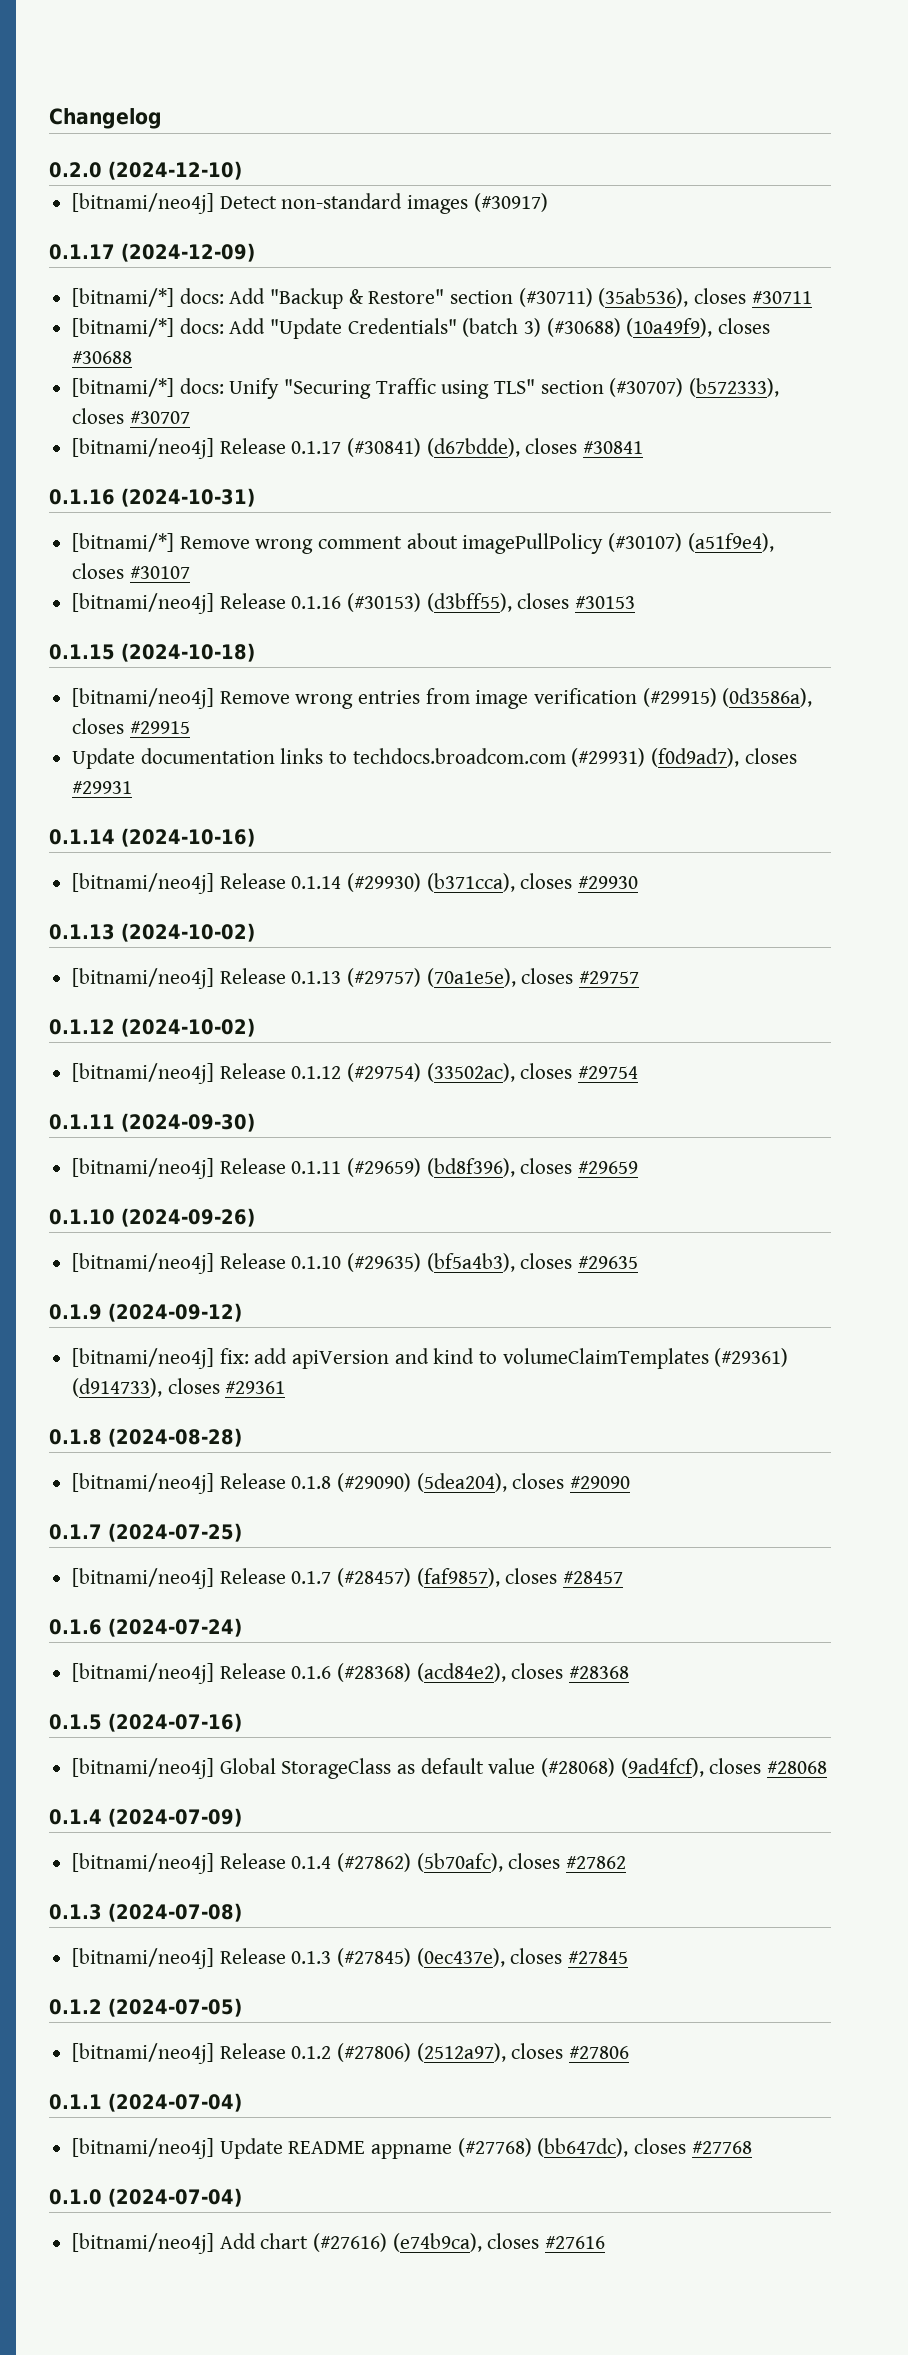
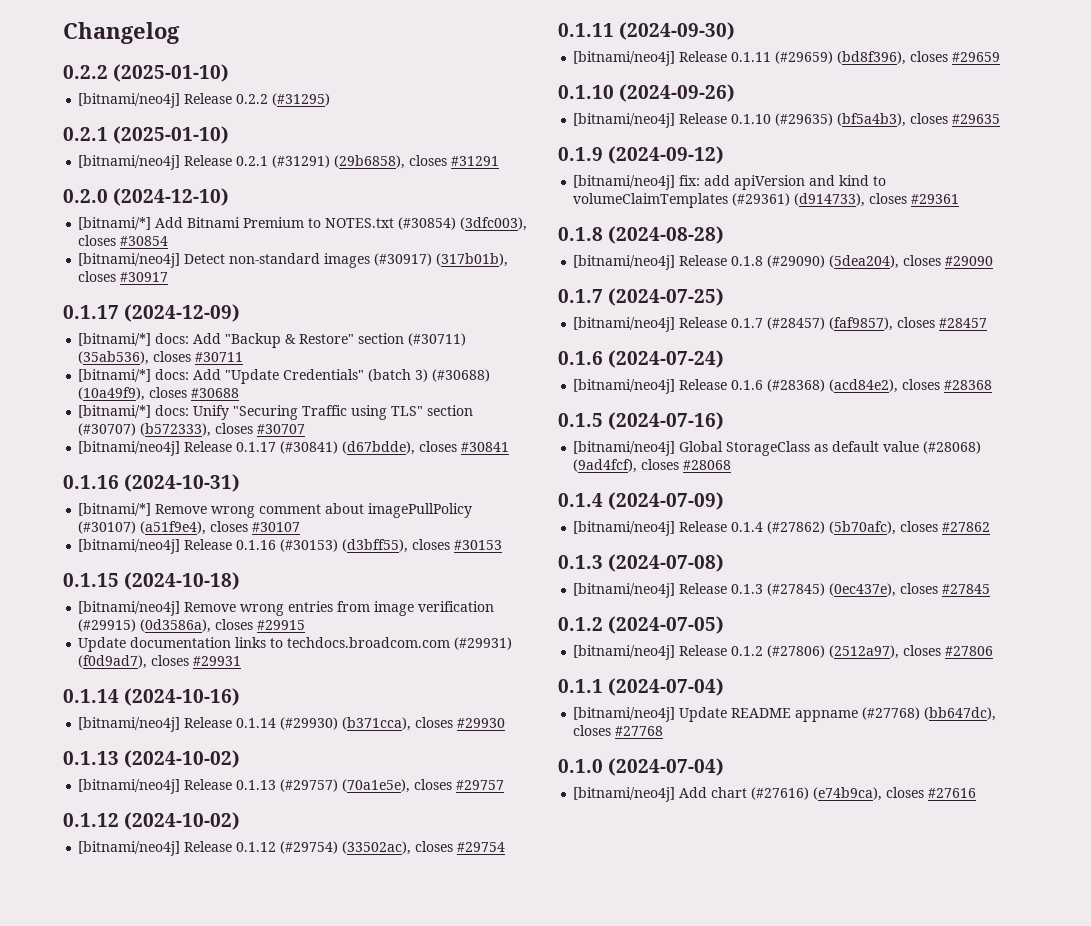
+ 0.2.2 (2025-01-10)
+ [bitnami/neo4j] Release 0.2.2 (#31295)
+ 0.2.1 (2025-01-10)
+ [bitnami/neo4j] Release 0.2.1 (#31291) (29b6858), closes #31291
  0.2.0 (2024-12-10)
+ [bitnami/*] Add Bitnami Premium to NOTES.txt (#30854) (3dfc003), closes #30854
- [bitnami/neo4j] Detect non-standard images (#30917)
+ [bitnami/neo4j] Detect non-standard images (#30917) (317b01b), closes #30917

